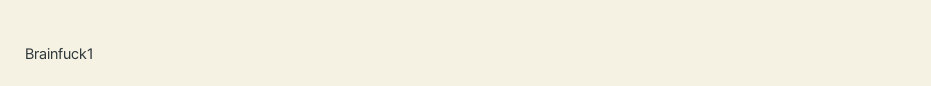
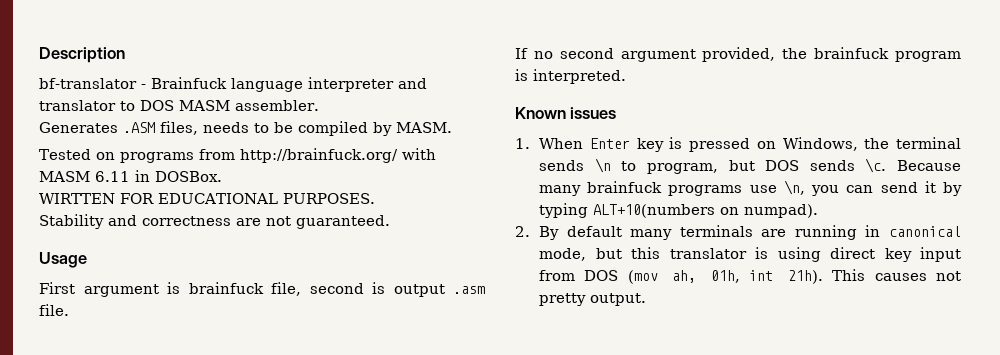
- Brainfuck1
+ Description
+ bf-translator - Brainfuck language interpreter and translator to DOS MASM assembler.
+ Generates .ASM files, needs to be compiled by MASM.
+ Tested on programs from http://brainfuck.org/ with MASM 6.11 in DOSBox.
+ WIRTTEN FOR EDUCATIONAL PURPOSES.
+ Stability and correctness are not guaranteed.
+ Usage
+ First argument is brainfuck file, second is output .asm file.
+ If no second argument provided, the brainfuck program is interpreted.
+ Known issues
+ 1. When Enter key is pressed on Windows, the terminal sends \n to program, but DOS sends \c. Because many brainfuck programs use \n, you can send it by typing ALT+10(numbers on numpad).
+ 2. By default many terminals are running in canonical mode, but this translator is using direct key input from DOS (mov ah, 01h, int 21h). This causes not pretty output.

